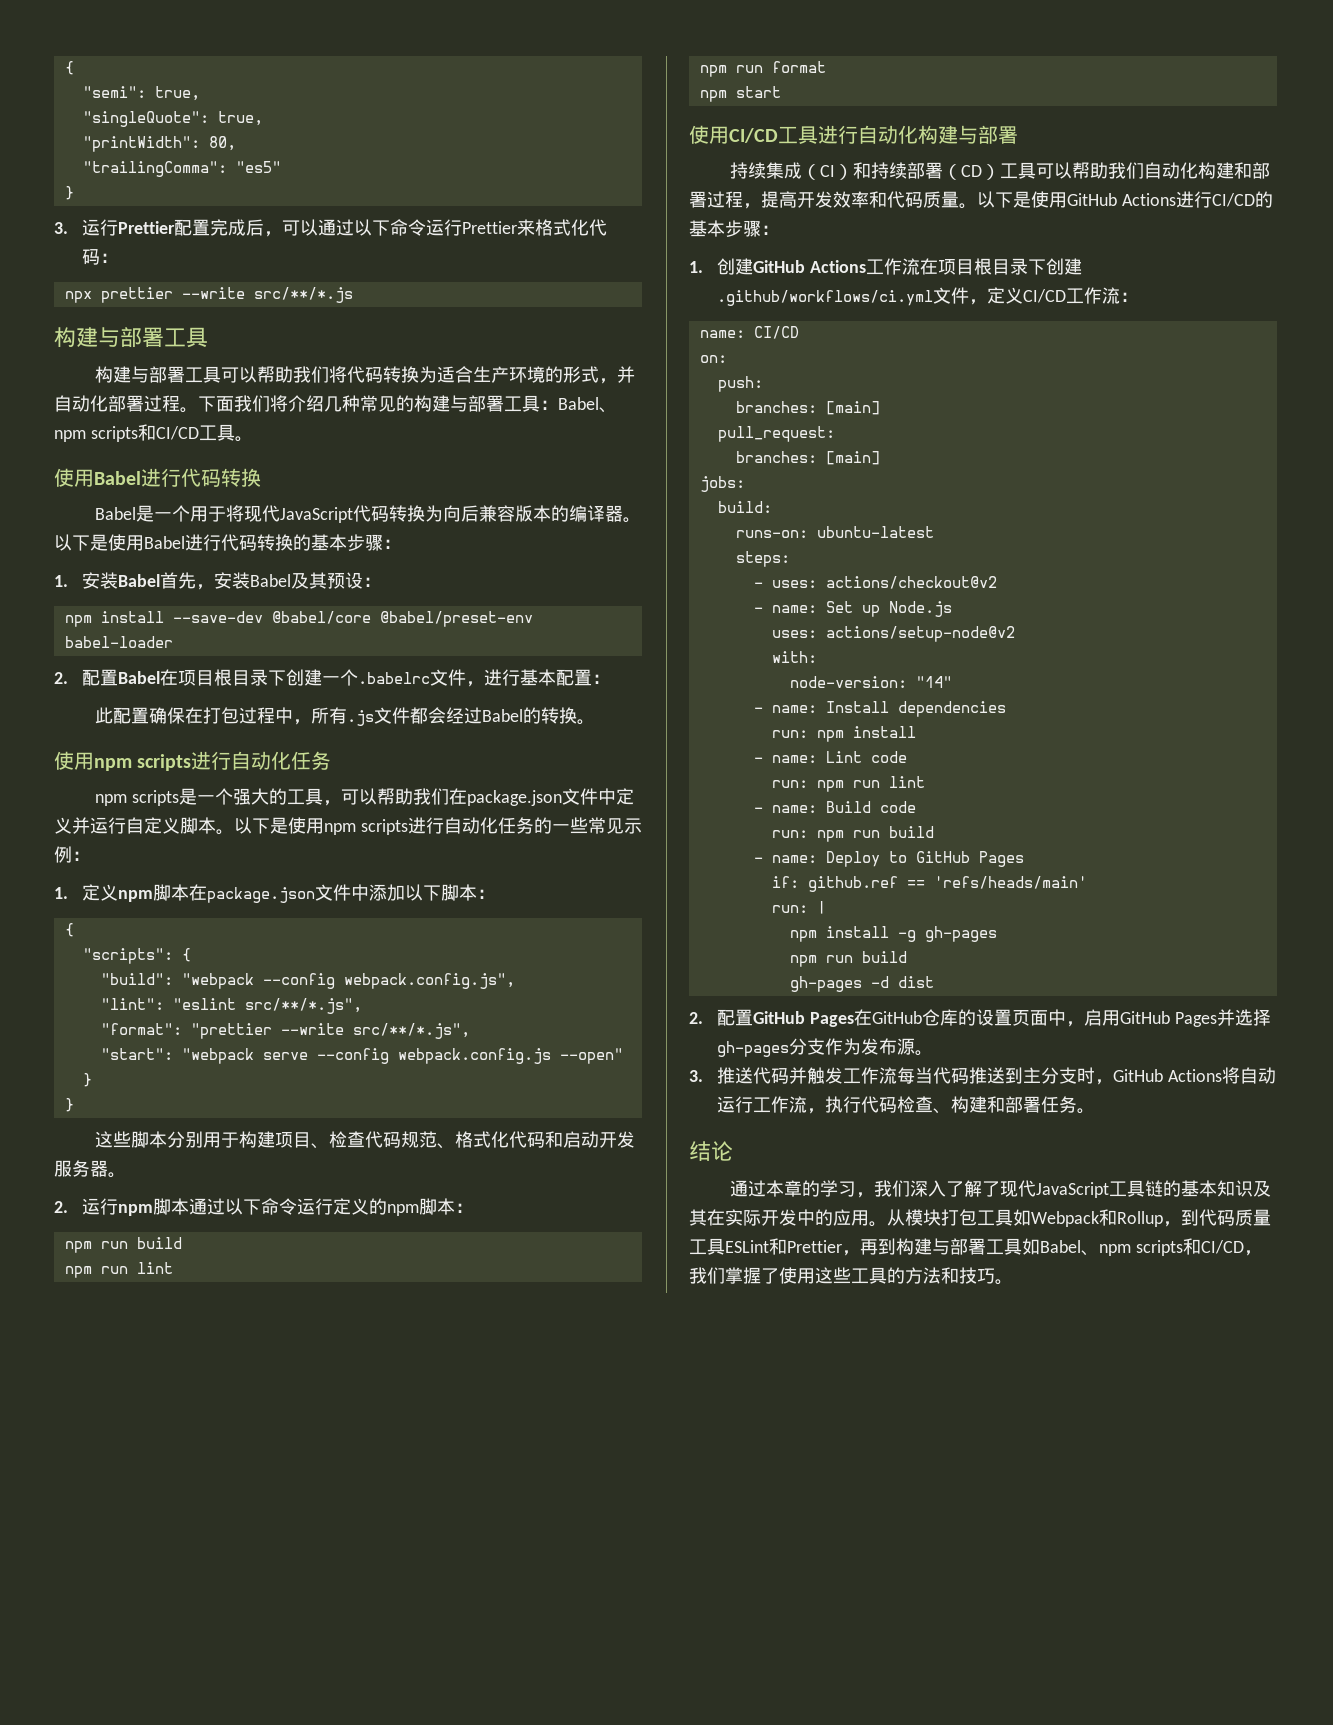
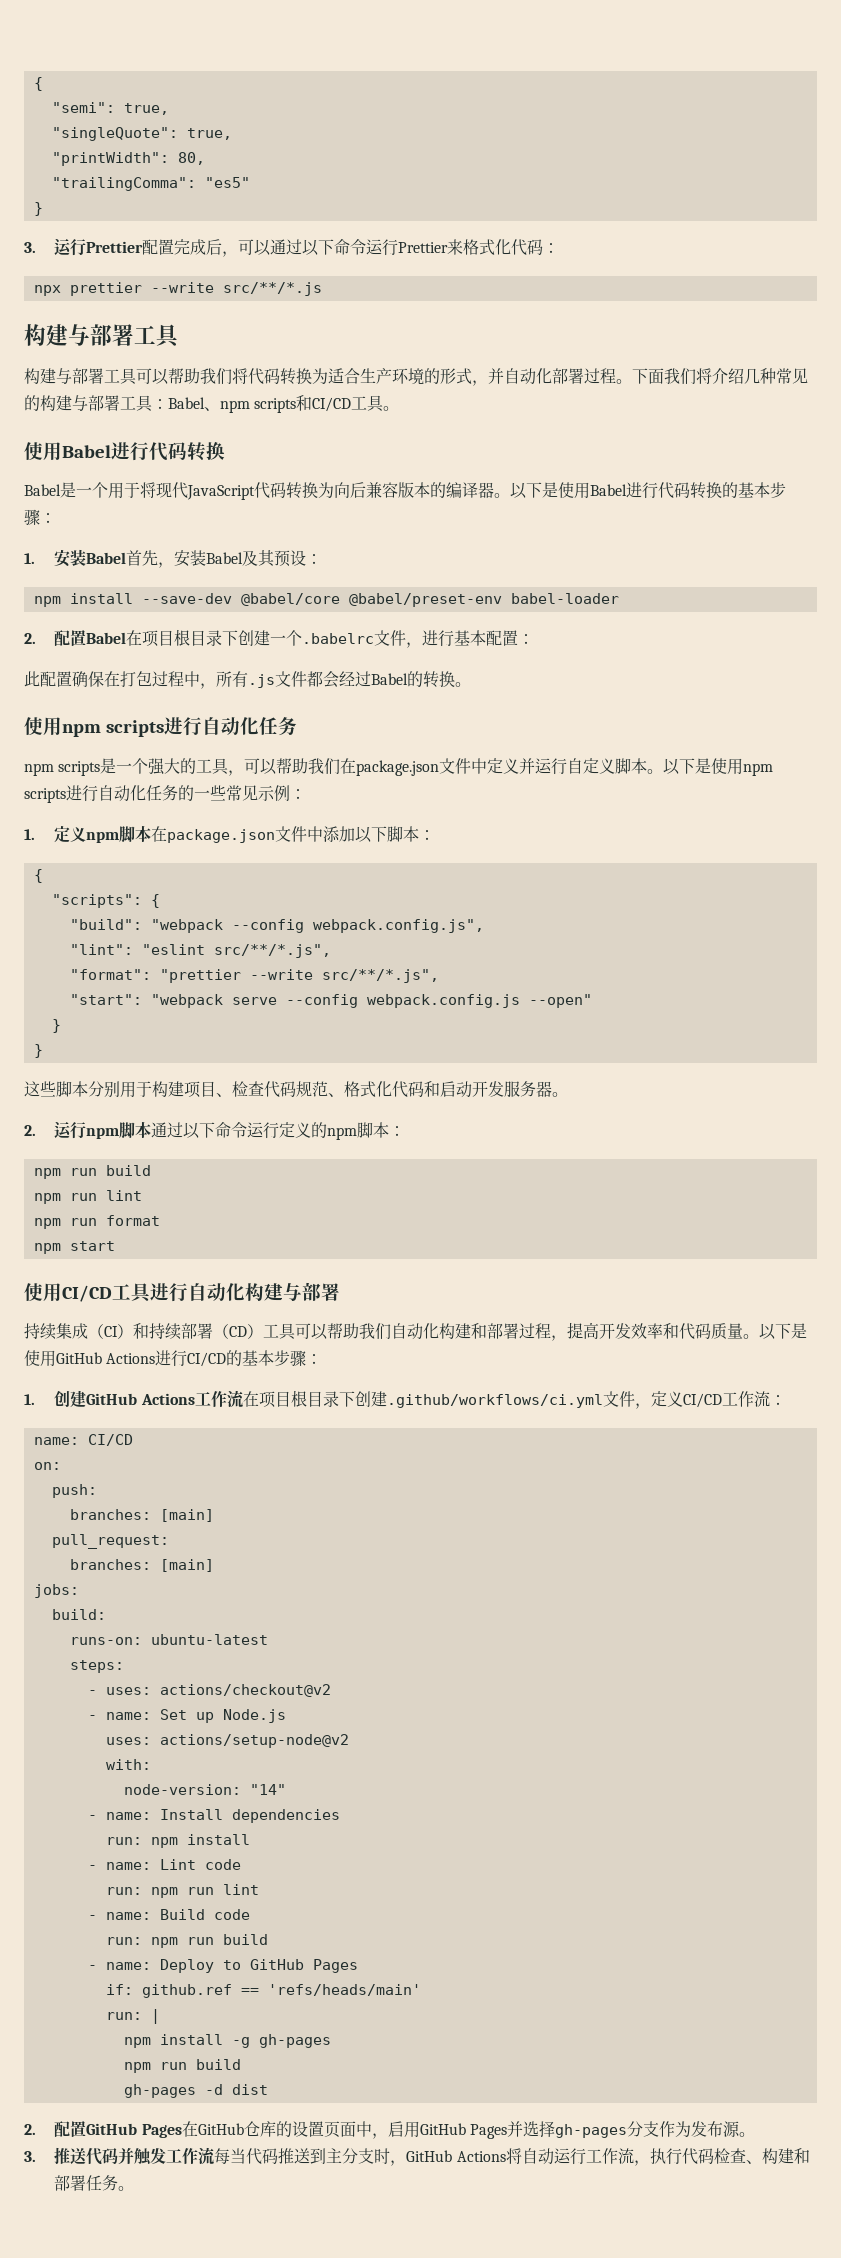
- 结论
- 通过本章的学习，我们深入了解了现代JavaScript工具链的基本知识及其在实际开发中的应用。从模块打包工具如Webpack和Rollup，到代码质量工具ESLint和Prettier，再到构建与部署工具如Babel、npm scripts和CI/CD，我们掌握了使用这些工具的方法和技巧。

